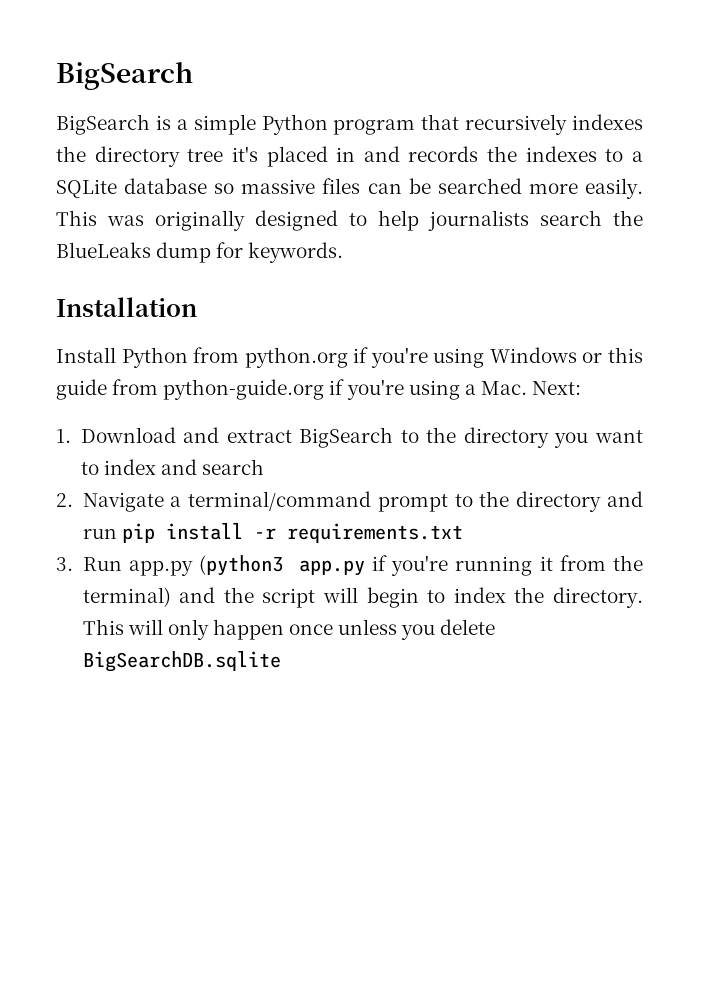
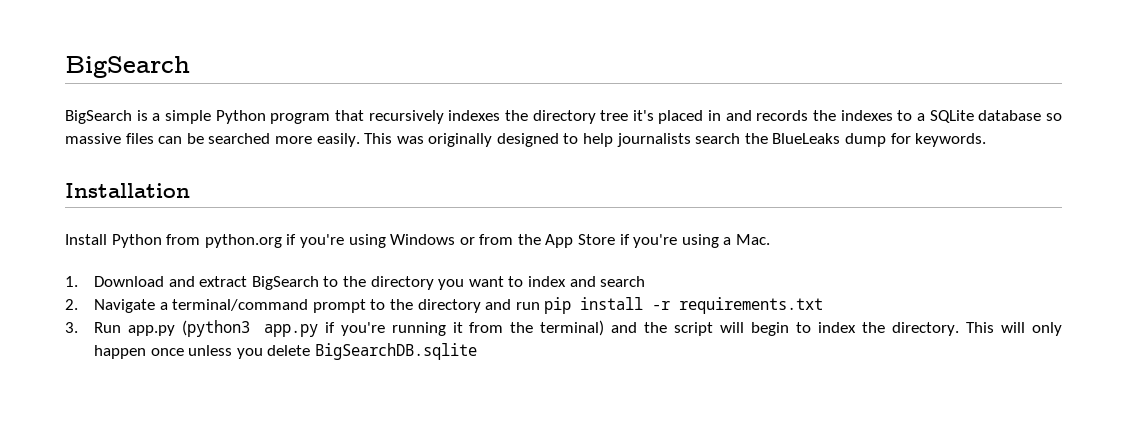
- Install Python from python.org if you're using Windows or this guide from python-guide.org if you're using a Mac. Next:
+ Install Python from python.org if you're using Windows or from the App Store if you're using a Mac.

